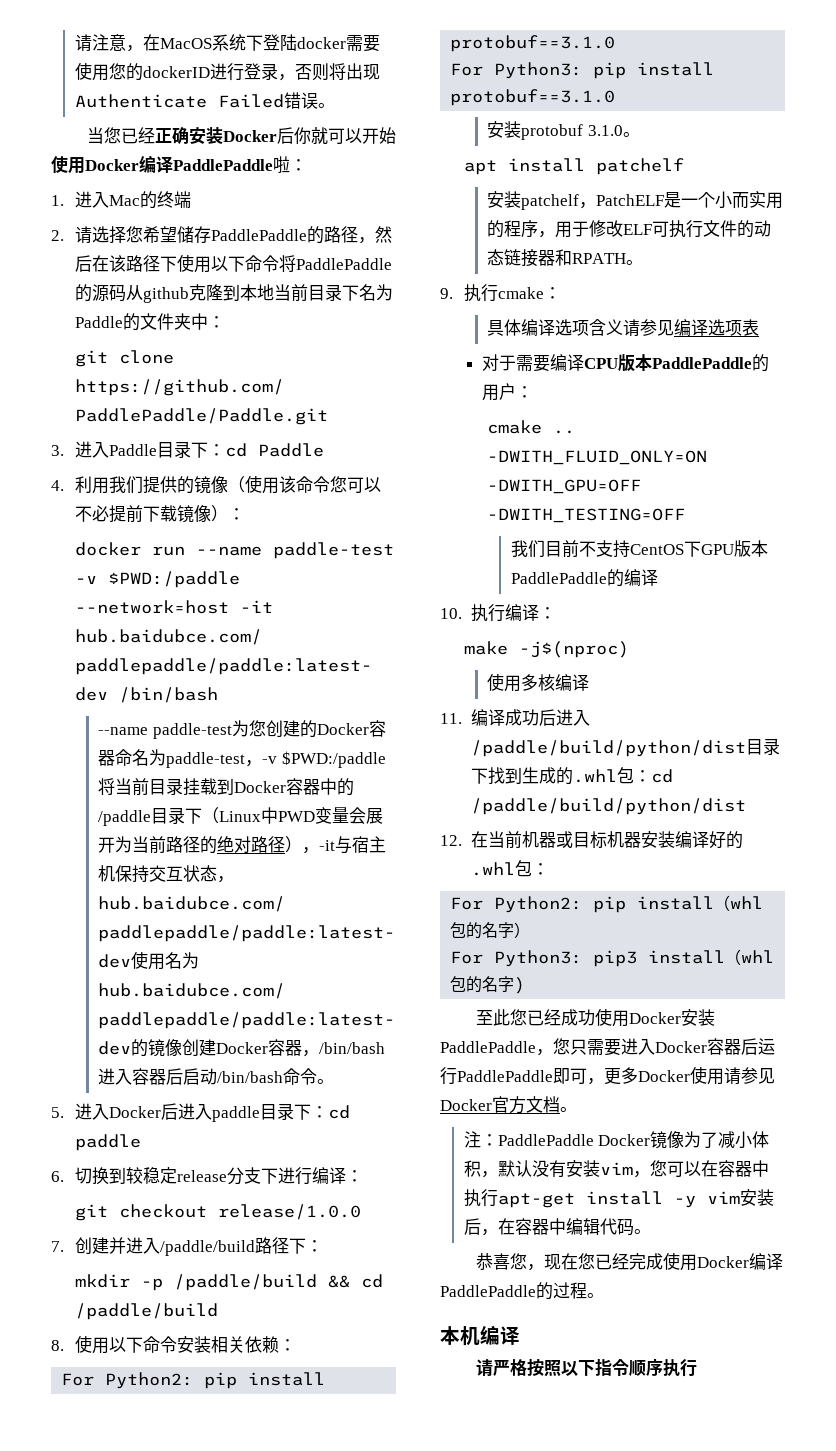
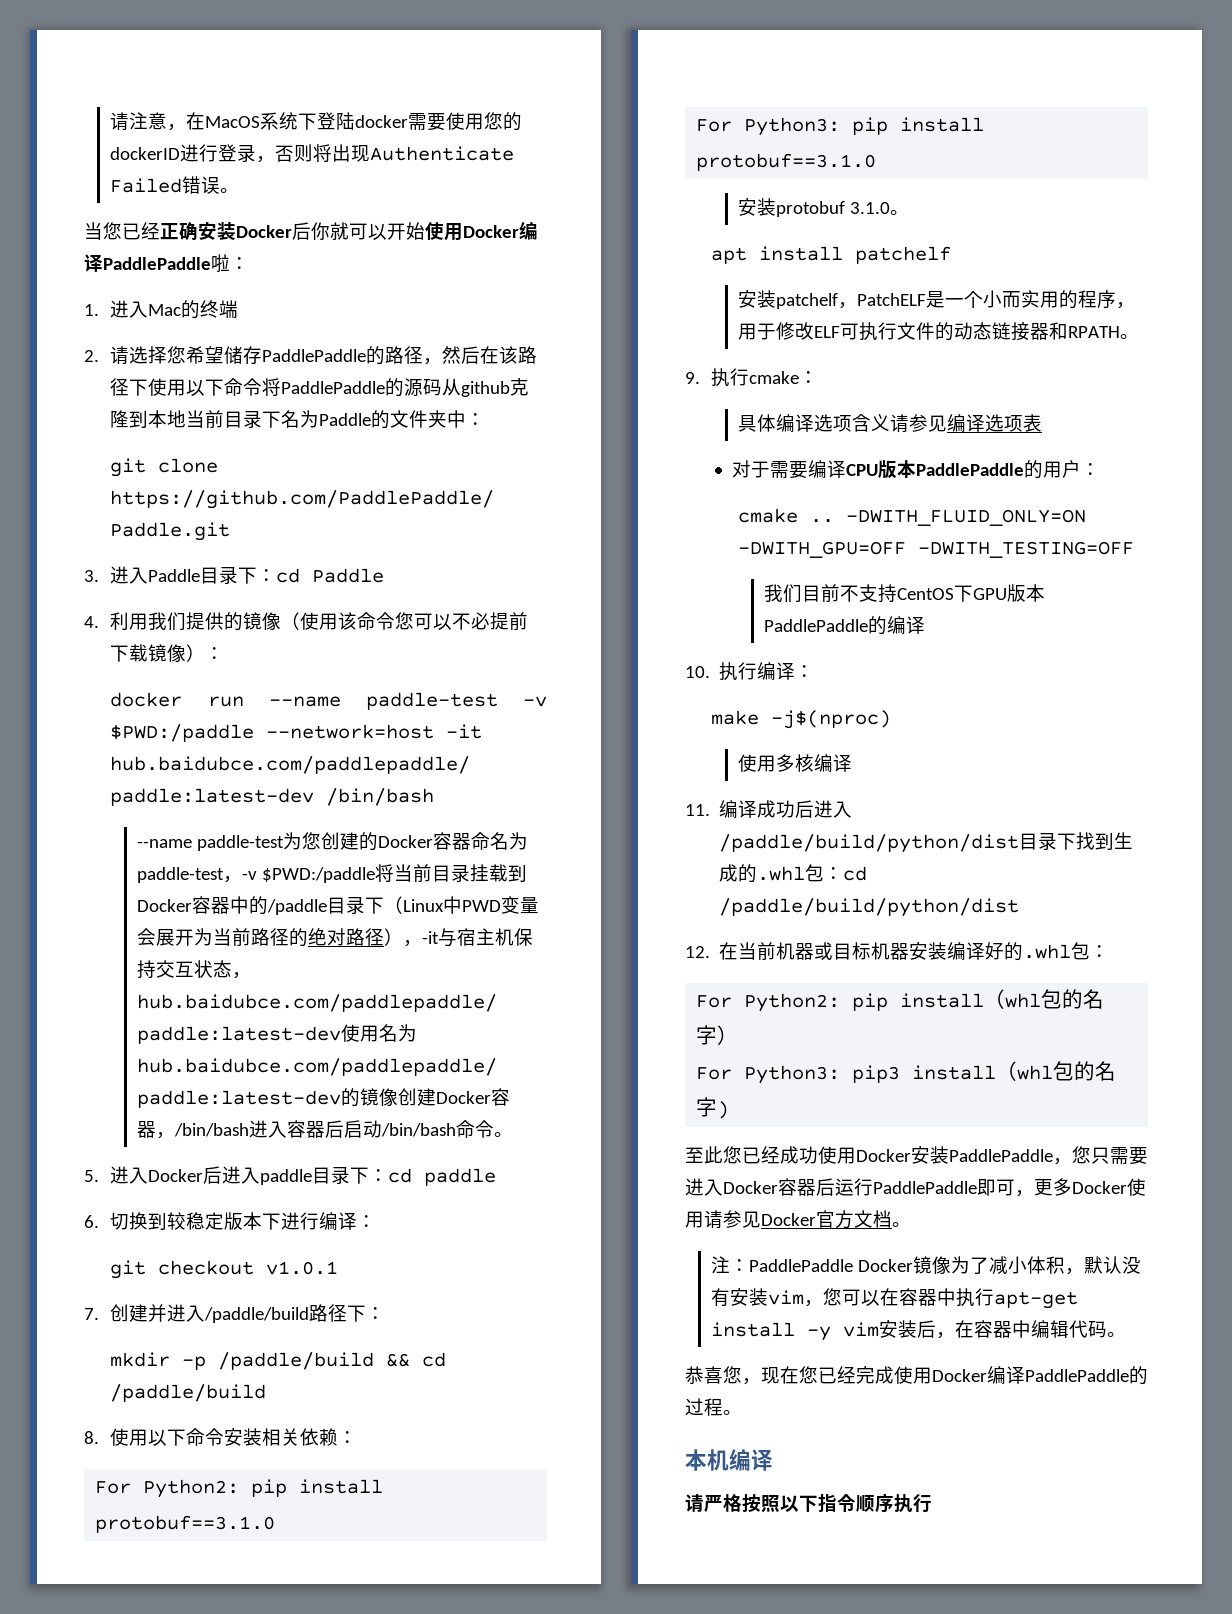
- 6.切换到较稳定release分支下进行编译：
+ 6.切换到较稳定版本下进行编译：
- git checkout release/1.0.0
+ git checkout v1.0.1

